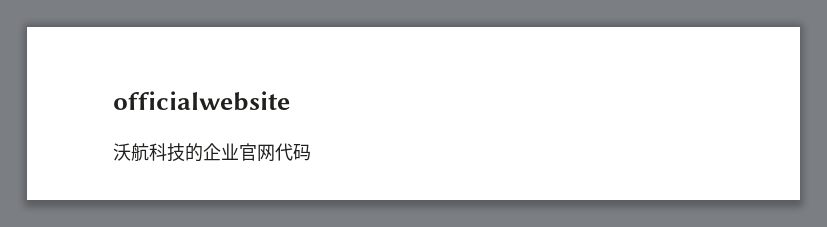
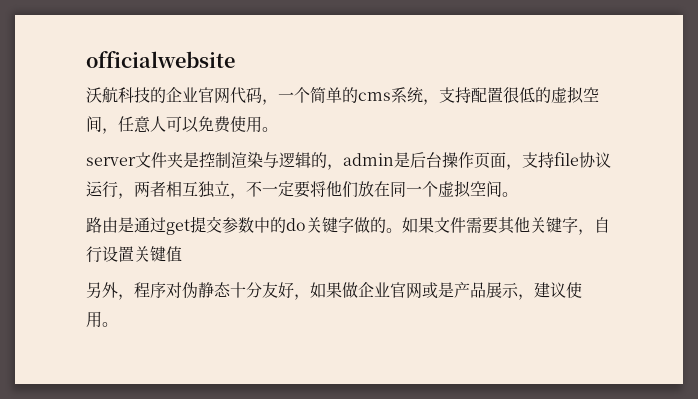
- 沃航科技的企业官网代码
+ 沃航科技的企业官网代码，一个简单的cms系统，支持配置很低的虚拟空间，任意人可以免费使用。
+ server文件夹是控制渲染与逻辑的，admin是后台操作页面，支持file协议运行，两者相互独立，不一定要将他们放在同一个虚拟空间。
+ 路由是通过get提交参数中的do关键字做的。如果文件需要其他关键字，自行设置关键值
+ 另外，程序对伪静态十分友好，如果做企业官网或是产品展示，建议使用。

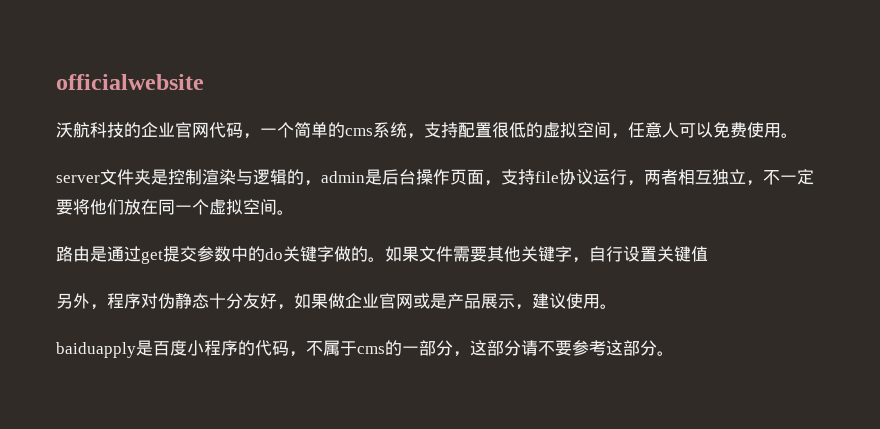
+ baiduapply是百度小程序的代码，不属于cms的一部分，这部分请不要参考这部分。

